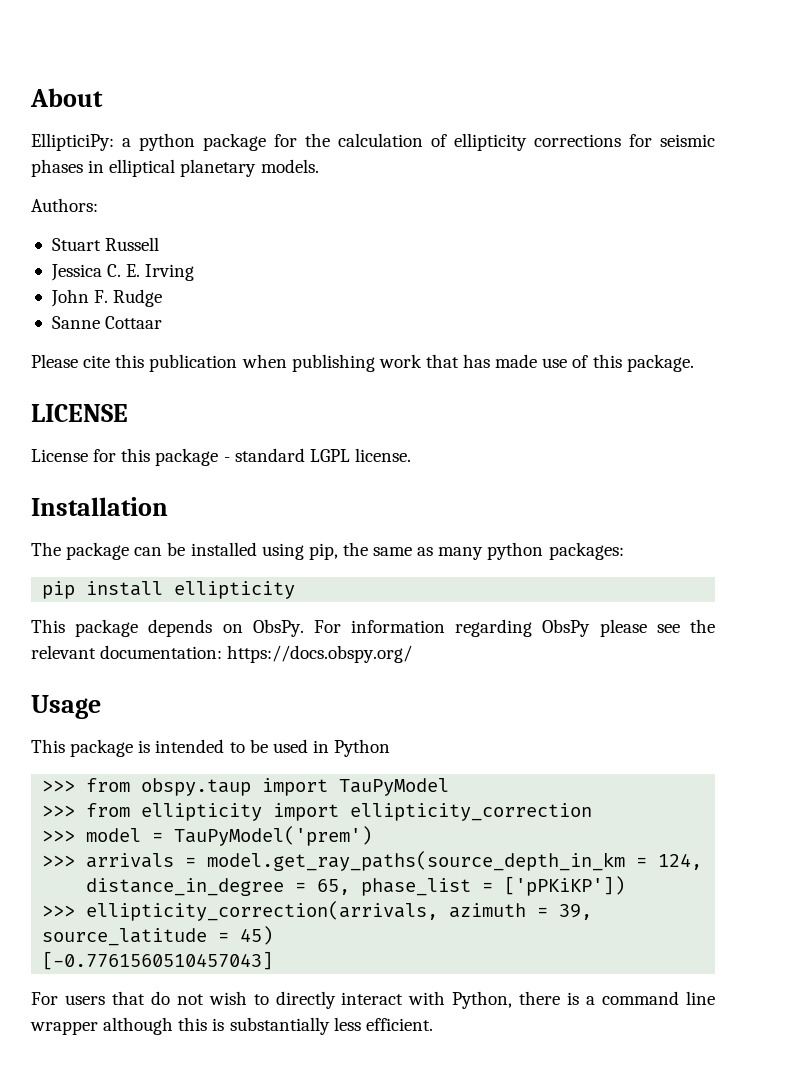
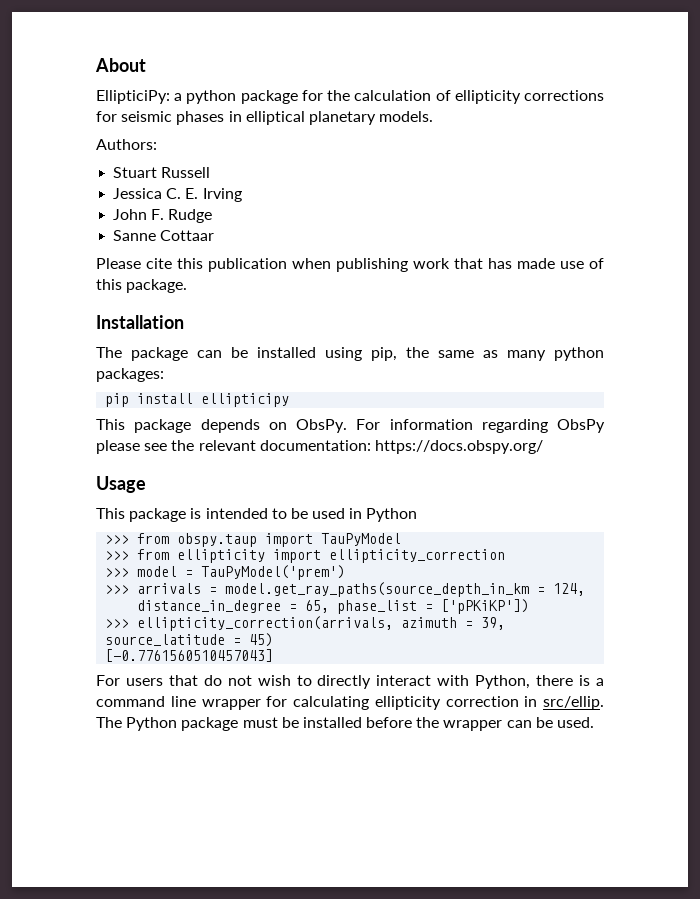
- LICENSE
- License for this package - standard LGPL license.
- pip install ellipticity
+ pip install ellipticipy
- For users that do not wish to directly interact with Python, there is a command line wrapper although this is substantially less efficient.
+ For users that do not wish to directly interact with Python, there is a command line wrapper for calculating ellipticity correction in src/ellip. The Python package must be installed before the wrapper can be used.

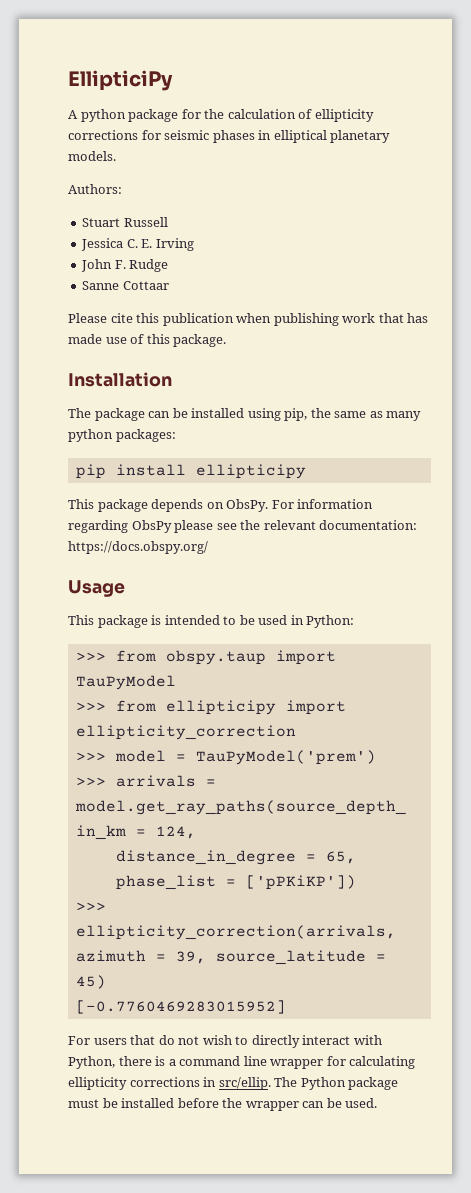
- About
- EllipticiPy: a python package for the calculation of ellipticity corrections for seismic phases in elliptical planetary models.
+ EllipticiPy
+ A python package for the calculation of ellipticity corrections for seismic phases in elliptical planetary models.
- This package is intended to be used in Python
+ This package is intended to be used in Python:
- >>> from ellipticity import ellipticity_correction
+ >>> from ellipticipy import ellipticity_correction
- [-0.7761560510457043]
+ [-0.7760469283015952]
- For users that do not wish to directly interact with Python, there is a command line wrapper for calculating ellipticity correction in src/ellip.
+ For users that do not wish to directly interact with Python, there is a command line wrapper for calculating ellipticity corrections in src/ellip.

